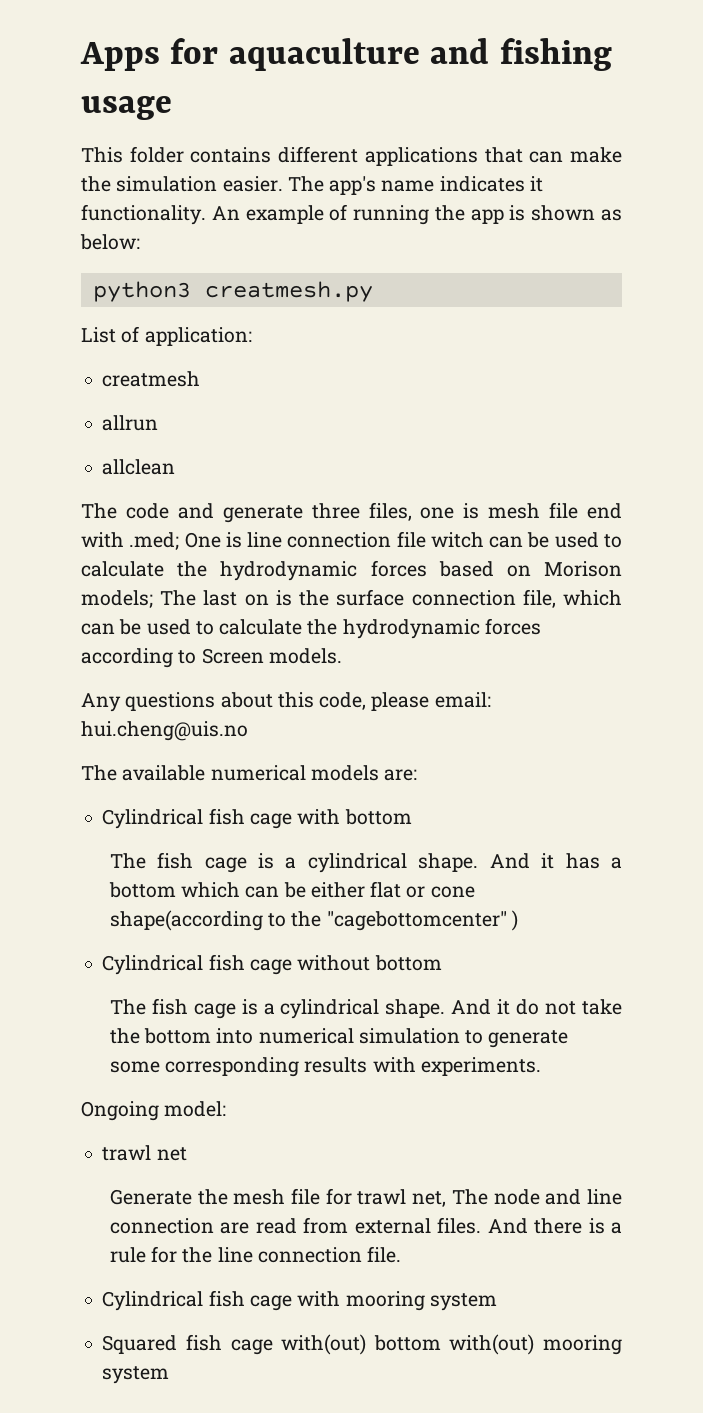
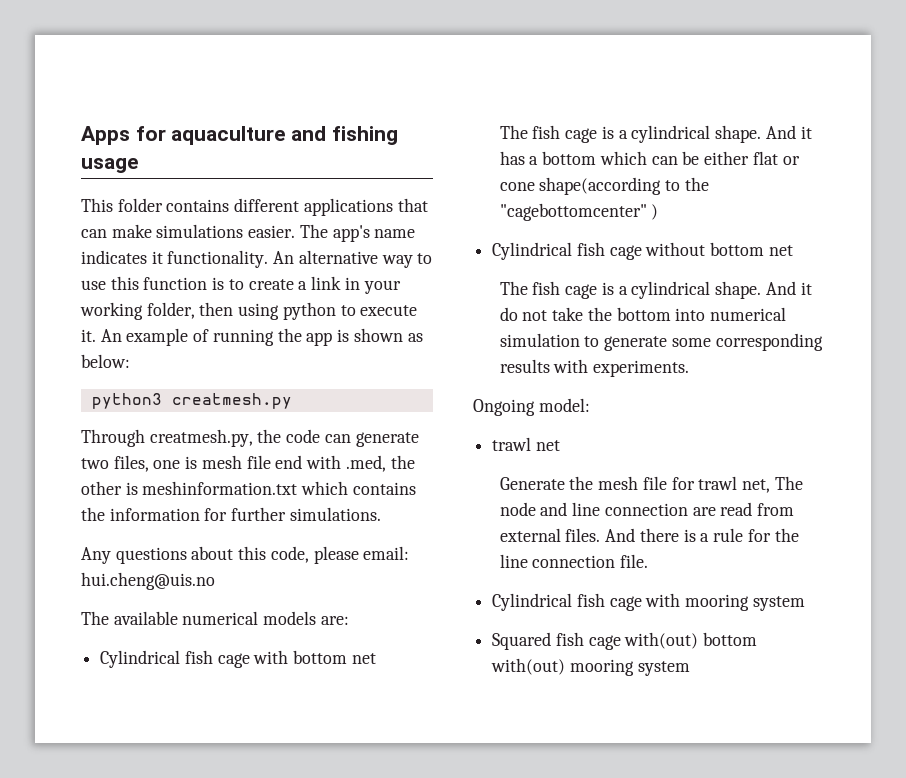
- This folder contains different applications that can make the simulation easier.
+ This folder contains different applications that can make simulations easier.
- An example of running the app is shown as below:
+ An alternative way to use this function is to create a link in your working folder, then using python to execute it. An example of running the app is shown as below:
- List of application:
- creatmesh
- allrun
- allclean
- The code and generate three files, one is mesh file end with .med; One is line connection file witch can be used to calculate the hydrodynamic forces based on Morison models; The last on is the surface connection file, which can be used to calculate the hydrodynamic forces according to Screen models.
+ Through creatmesh.py, the code can generate two files, one is mesh file end with .med, the other is meshinformation.txt which contains the information for further simulations.
- Cylindrical fish cage with bottom
+ Cylindrical fish cage with bottom net
- Cylindrical fish cage without bottom
+ Cylindrical fish cage without bottom net

